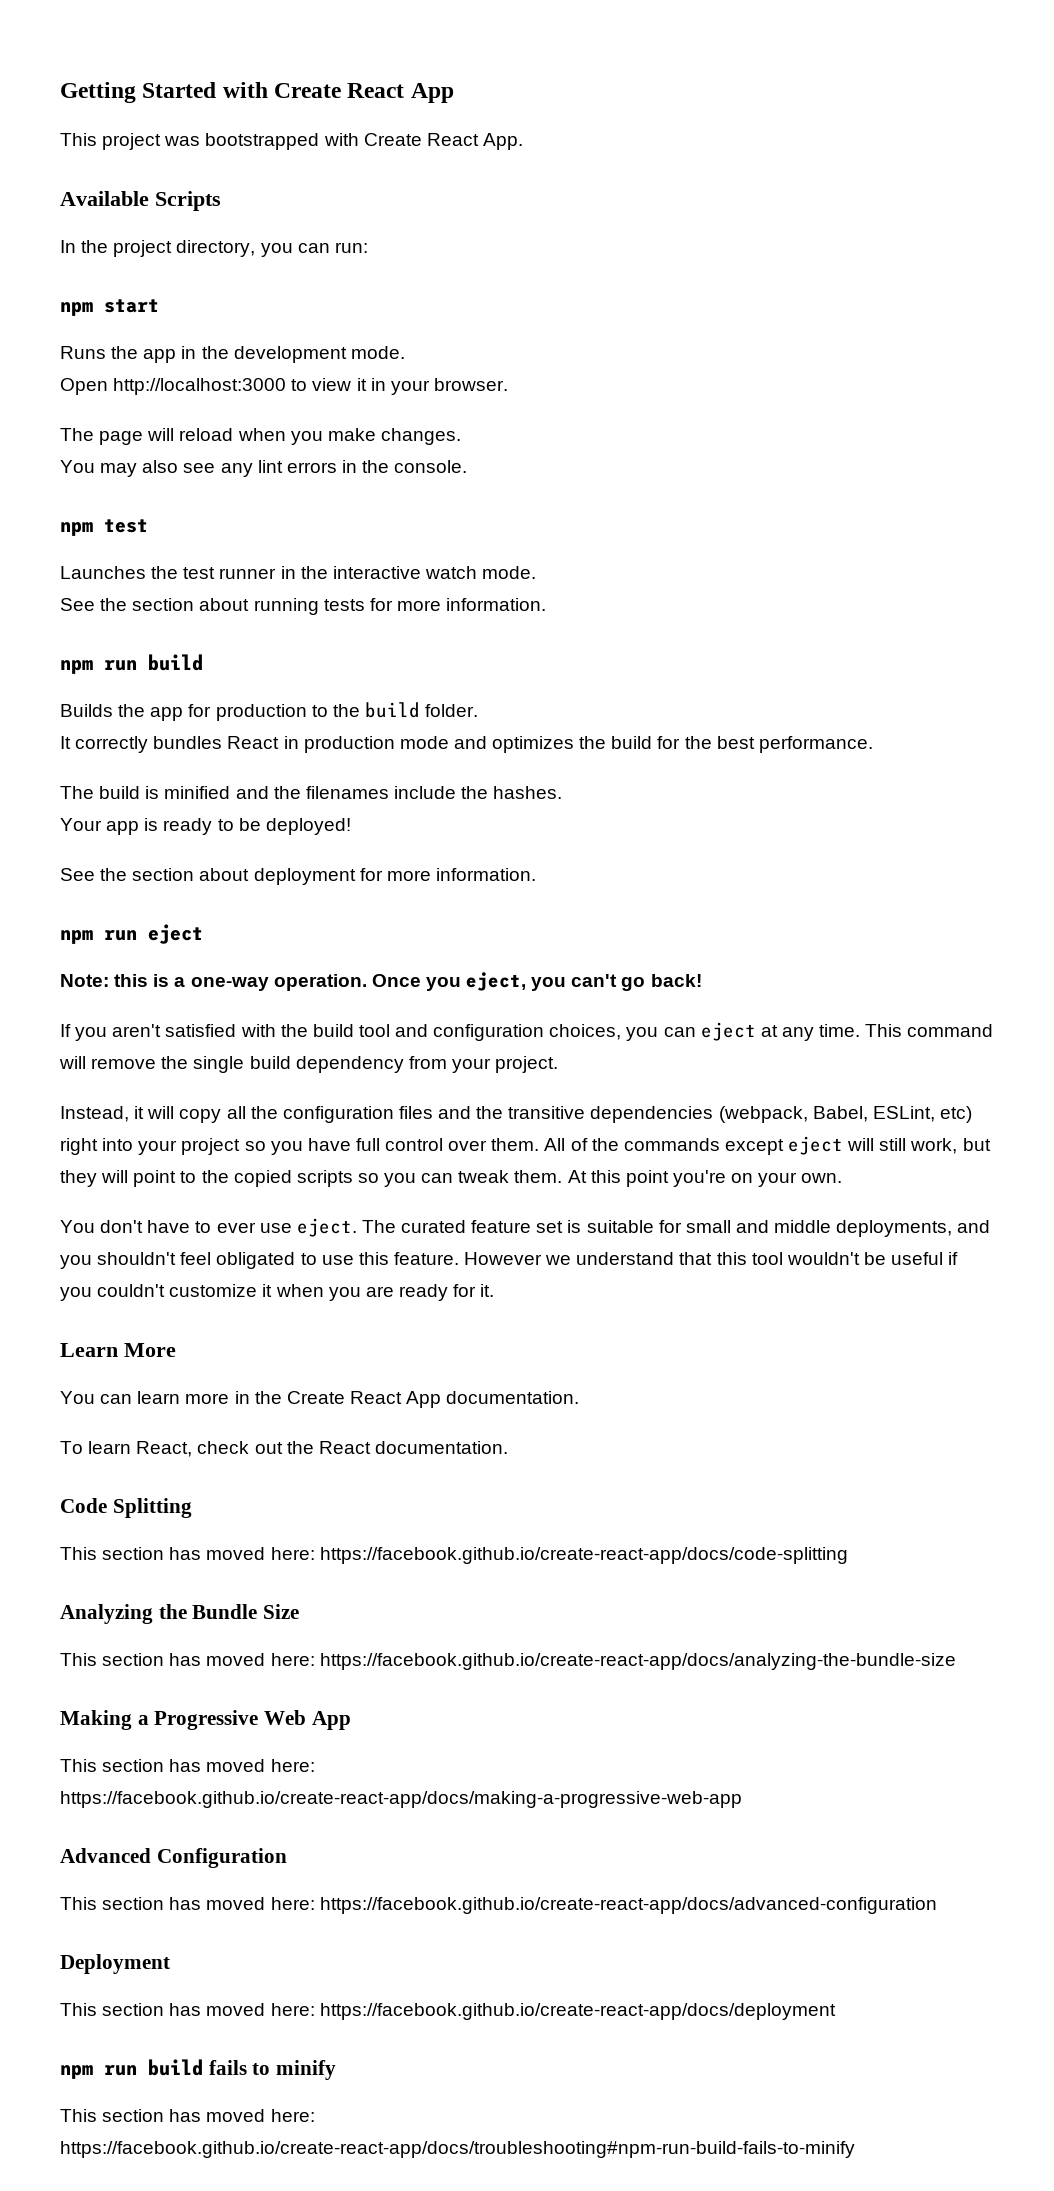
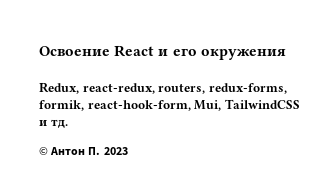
- Getting Started with Create React App
- This project was bootstrapped with Create React App.
- Available Scripts
- In the project directory, you can run:
- npm start
- Runs the app in the development mode.
- Open http://localhost:3000 to view it in your browser.
- The page will reload when you make changes.
- You may also see any lint errors in the console.
- npm test
- Launches the test runner in the interactive watch mode.
- See the section about running tests for more information.
- npm run build
- Builds the app for production to the build folder.
- It correctly bundles React in production mode and optimizes the build for the best performance.
- The build is minified and the filenames include the hashes.
- Your app is ready to be deployed!
- See the section about deployment for more information.
- npm run eject
- Note: this is a one-way operation. Once you eject, you can't go back!
- If you aren't satisfied with the build tool and configuration choices, you can eject at any time. This command will remove the single build dependency from your project.
- Instead, it will copy all the configuration files and the transitive dependencies (webpack, Babel, ESLint, etc) right into your project so you have full control over them. All of the commands except eject will still work, but they will point to the copied scripts so you can tweak them. At this point you're on your own.
- You don't have to ever use eject. The curated feature set is suitable for small and middle deployments, and you shouldn't feel obligated to use this feature. However we understand that this tool wouldn't be useful if you couldn't customize it when you are ready for it.
- Learn More
- You can learn more in the Create React App documentation.
- To learn React, check out the React documentation.
- Code Splitting
- This section has moved here: https://facebook.github.io/create-react-app/docs/code-splitting
- Analyzing the Bundle Size
- This section has moved here: https://facebook.github.io/create-react-app/docs/analyzing-the-bundle-size
- Making a Progressive Web App
- This section has moved here: https://facebook.github.io/create-react-app/docs/making-a-progressive-web-app
- Advanced Configuration
- This section has moved here: https://facebook.github.io/create-react-app/docs/advanced-configuration
- Deployment
- This section has moved here: https://facebook.github.io/create-react-app/docs/deployment
- npm run build fails to minify
- This section has moved here: https://facebook.github.io/create-react-app/docs/troubleshooting#npm-run-build-fails-to-minify
+ Освоение React и его окружения
+ Redux, react-redux, routers, redux-forms, formik, react-hook-form, Mui, TailwindCSS и тд.
+ © Антон П. 2023

